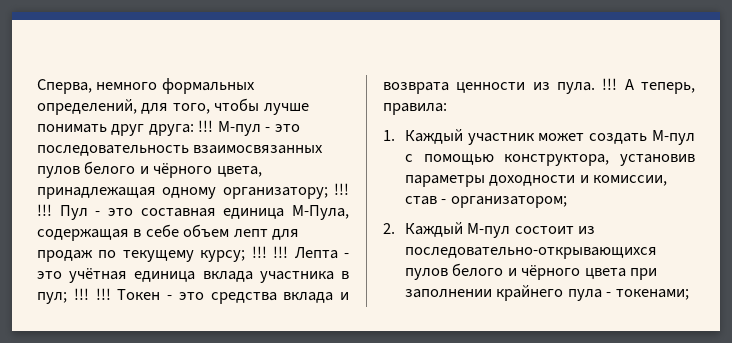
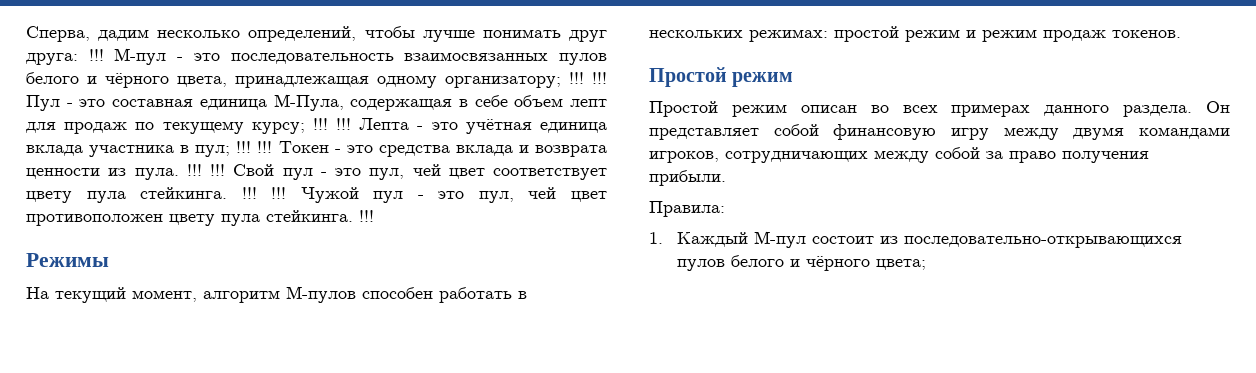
- Сперва, немного формальных определений, для того, чтобы лучше понимать друг друга: !!!
+ Сперва, дадим несколько определений, чтобы лучше понимать друг друга: !!!
- А теперь, правила:
- 1. Каждый участник может создать М-пул с помощью конструктора, установив параметры доходности и комиссии, став - организатором;
- 2. Каждый М-пул состоит из последовательно-открывающихся пулов белого и чёрного цвета при заполнении крайнего пула - токенами;
+ !!! Свой пул - это пул, чей цвет соответствует цвету пула стейкинга. !!! !!! Чужой пул - это пул, чей цвет противоположен цвету пула стейкинга. !!!
+ Режимы
+ На текущий момент, алгоритм М-пулов способен работать в нескольких режимах: простой режим и режим продаж токенов.
+ Простой режим
+ Простой режим описан во всех примерах данного раздела. Он представляет собой финансовую игру между двумя командами игроков, сотрудничающих между собой за право получения прибыли.
+ Правила:
+ 1. Каждый М-пул состоит из последовательно-открывающихся пулов белого и чёрного цвета;

